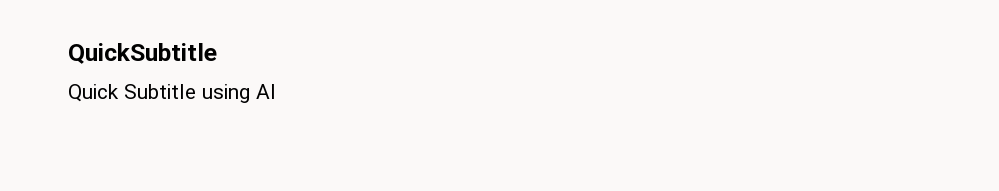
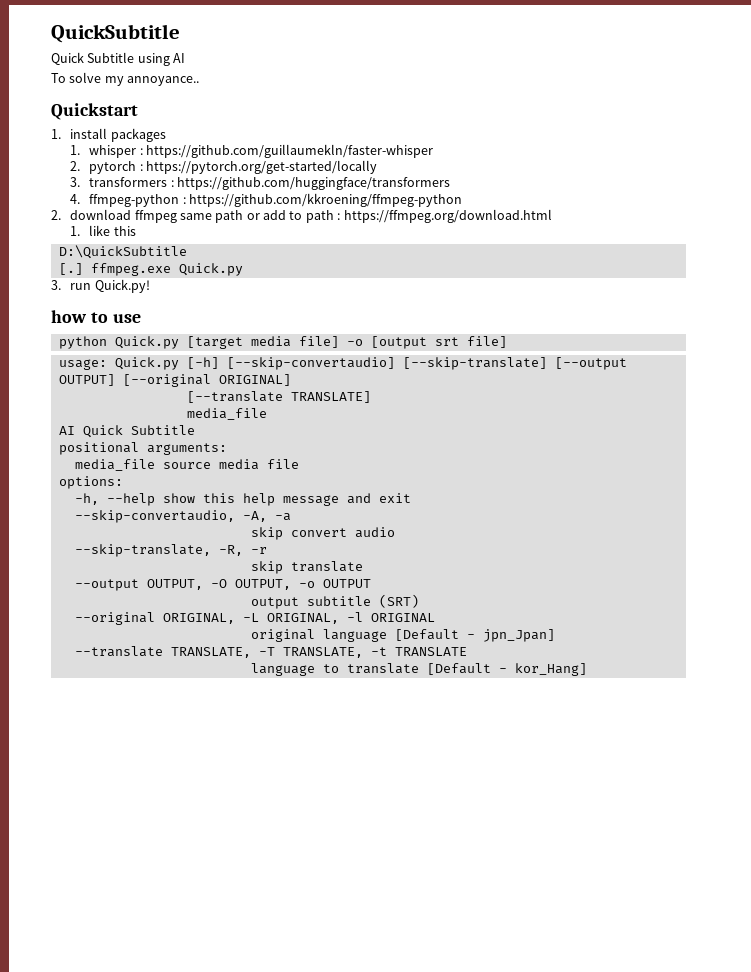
+ To solve my annoyance..
+ Quickstart
+ 1. install packages
+ 1. whisper : https://github.com/guillaumekln/faster-whisper
+ 2. pytorch : https://pytorch.org/get-started/locally
+ 3. transformers : https://github.com/huggingface/transformers
+ 4. ffmpeg-python : https://github.com/kkroening/ffmpeg-python
+ 2. download ffmpeg same path or add to path : https://ffmpeg.org/download.html
+ 1. like this
+ D:\QuickSubtitle
+ [.] ffmpeg.exe Quick.py
+ 3. run Quick.py!
+ how to use
+ python Quick.py [target media file] -o [output srt file]
+ usage: Quick.py [-h] [--skip-convertaudio] [--skip-translate] [--output OUTPUT] [--original ORIGINAL]
+ [--translate TRANSLATE]
+ media_file
+ AI Quick Subtitle
+ positional arguments:
+ media_file source media file
+ options:
+ -h, --help show this help message and exit
+ --skip-convertaudio, -A, -a
+ skip convert audio
+ --skip-translate, -R, -r
+ skip translate
+ --output OUTPUT, -O OUTPUT, -o OUTPUT
+ output subtitle (SRT)
+ --original ORIGINAL, -L ORIGINAL, -l ORIGINAL
+ original language [Default - jpn_Jpan]
+ --translate TRANSLATE, -T TRANSLATE, -t TRANSLATE
+ language to translate [Default - kor_Hang]

